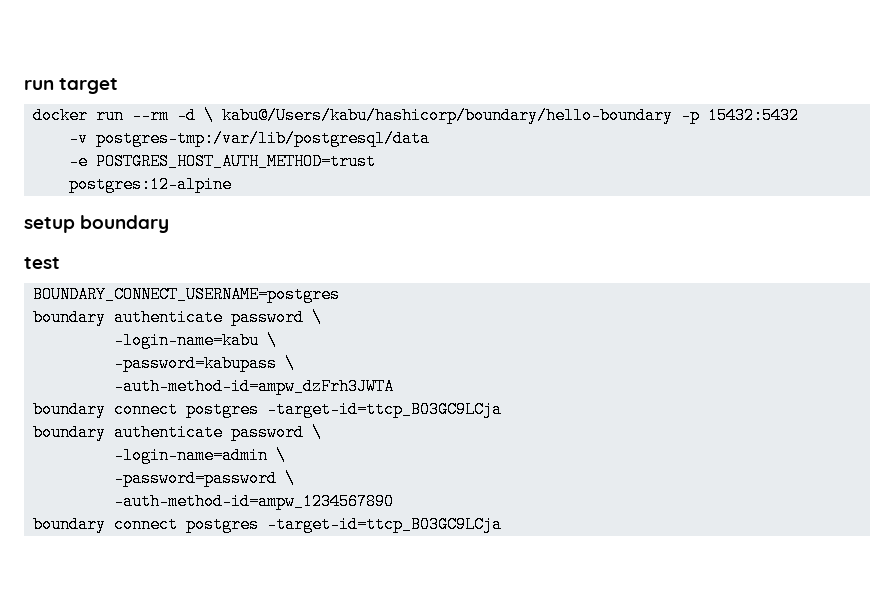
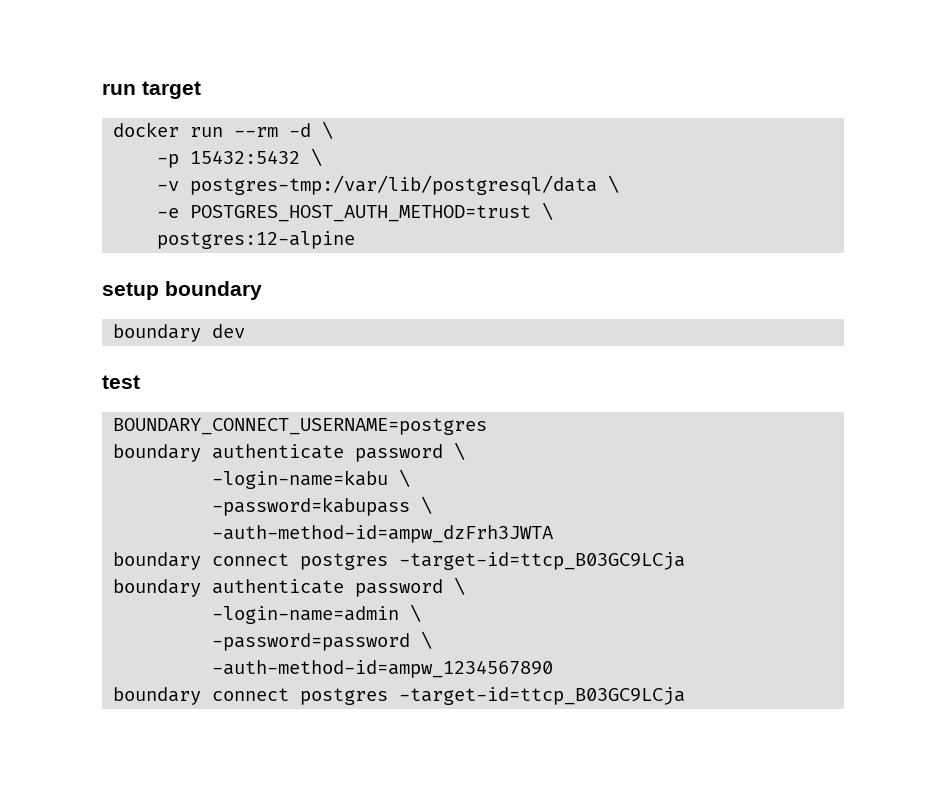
- docker run --rm -d \ kabu@/Users/kabu/hashicorp/boundary/hello-boundary -p 15432:5432
+ docker run --rm -d \
+ -p 15432:5432 \
- -v postgres-tmp:/var/lib/postgresql/data
+ -v postgres-tmp:/var/lib/postgresql/data \
- -e POSTGRES_HOST_AUTH_METHOD=trust
+ -e POSTGRES_HOST_AUTH_METHOD=trust \
+ boundary dev

